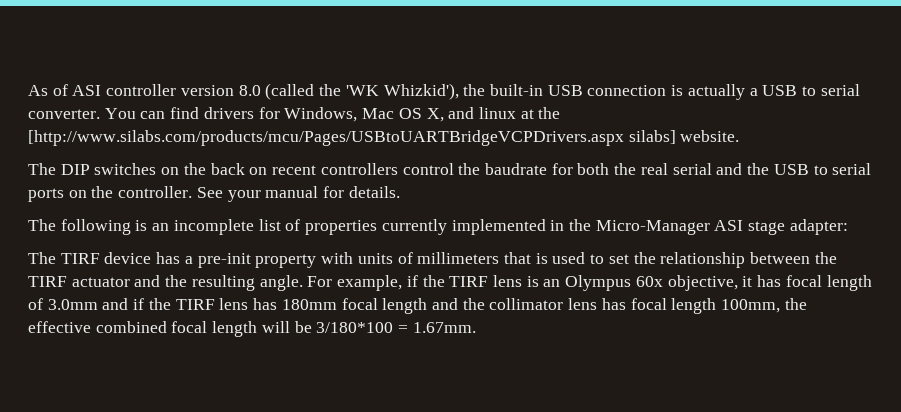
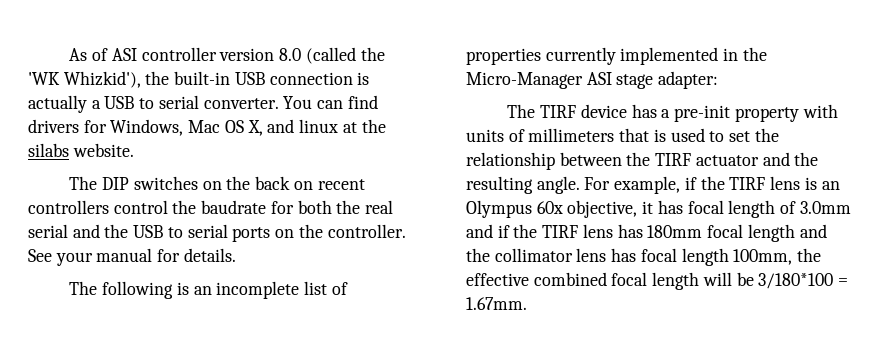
- You can find drivers for Windows, Mac OS X, and linux at the [http://www.silabs.com/products/mcu/Pages/USBtoUARTBridgeVCPDrivers.aspx silabs] website.
+ You can find drivers for Windows, Mac OS X, and linux at the silabs website.

